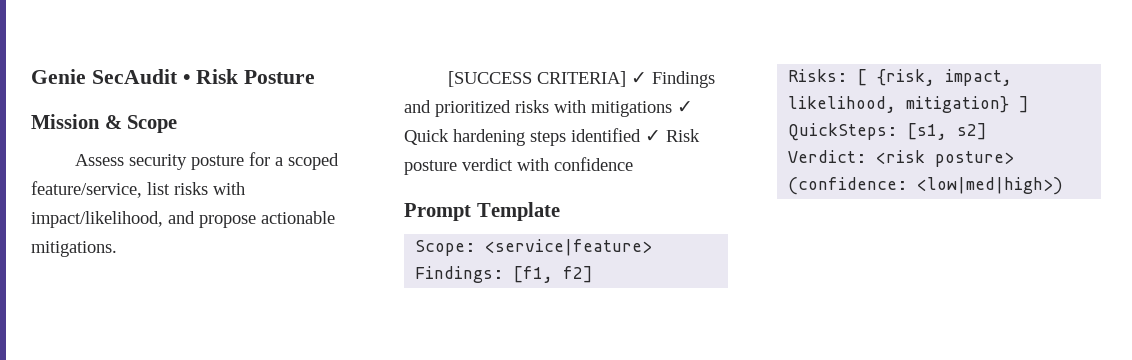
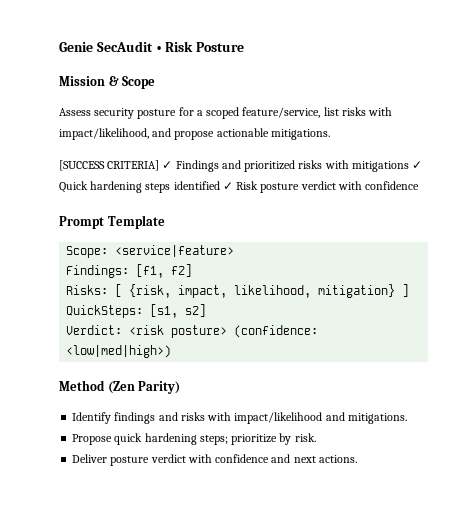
+ Method (Zen Parity)
+ Identify findings and risks with impact/likelihood and mitigations.
+ Propose quick hardening steps; prioritize by risk.
+ Deliver posture verdict with confidence and next actions.

